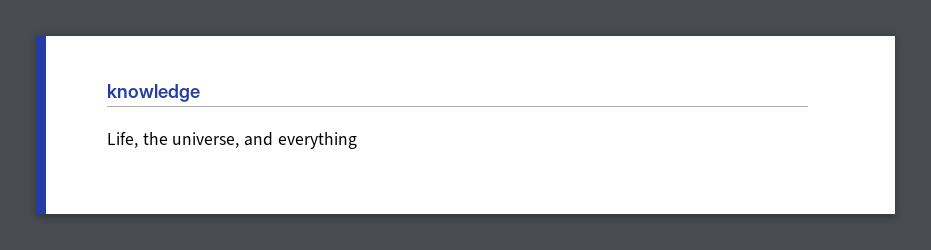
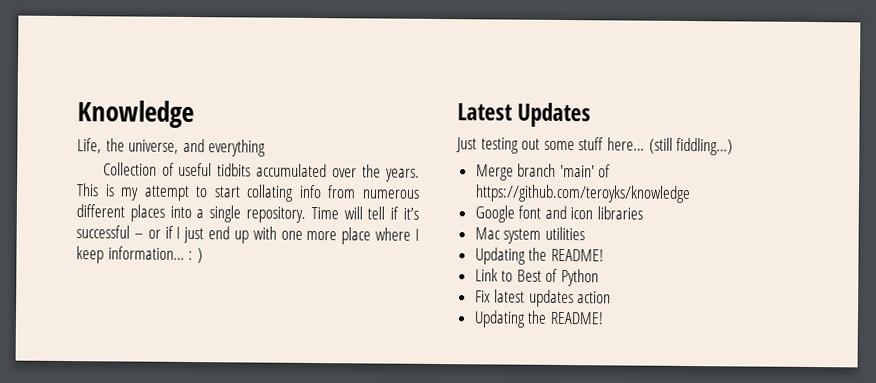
- knowledge
+ Knowledge
+ Collection of useful tidbits accumulated over the years. This is my attempt to start collating info from numerous different places into a single repository. Time will tell if it’s successful – or if I just end up with one more place where I keep information… : )
+ Latest Updates
+ Just testing out some stuff here… (still fiddling…)
+ Merge branch 'main' of https://github.com/teroyks/knowledge
+ Google font and icon libraries
+ Mac system utilities
+ Updating the README!
+ Link to Best of Python
+ Fix latest updates action
+ Updating the README!

